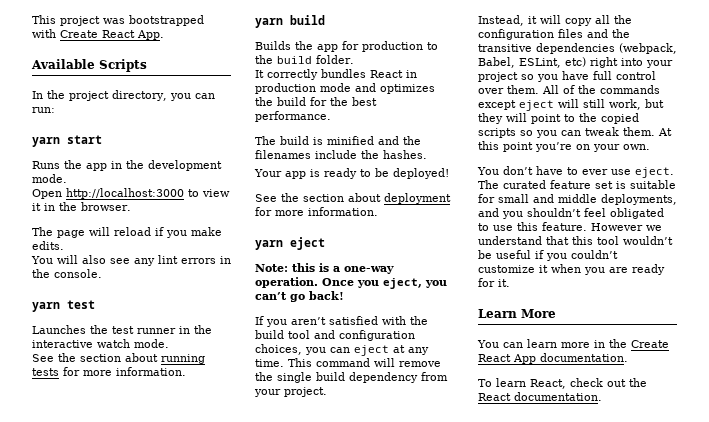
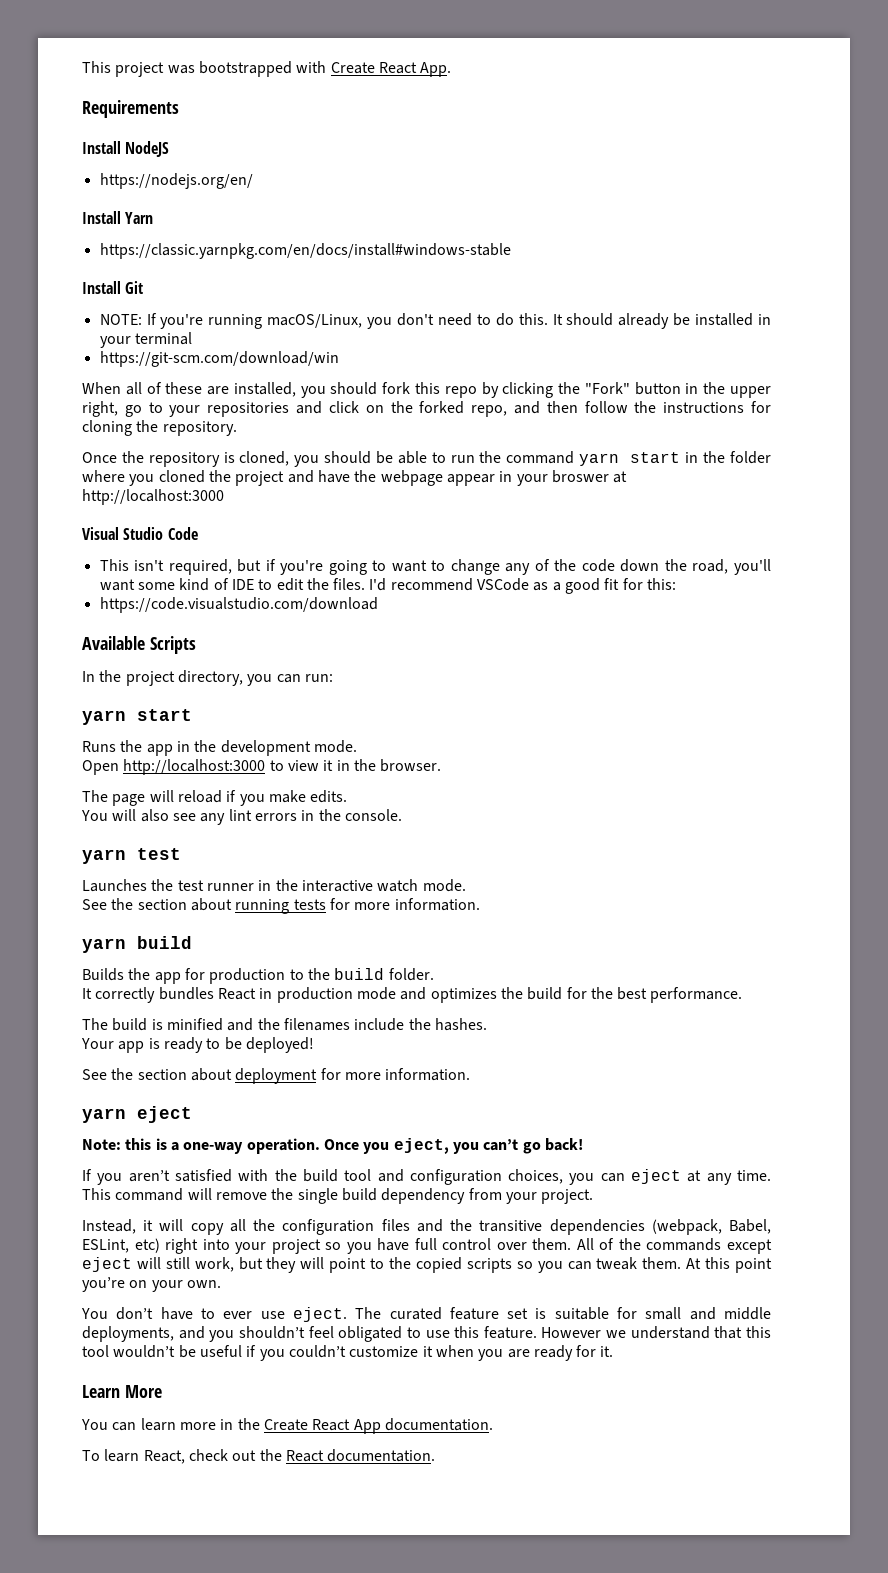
+ Requirements
+ Install NodeJS
+ https://nodejs.org/en/
+ Install Yarn
+ https://classic.yarnpkg.com/en/docs/install#windows-stable
+ Install Git
+ NOTE: If you're running macOS/Linux, you don't need to do this. It should already be installed in your terminal
+ https://git-scm.com/download/win
+ When all of these are installed, you should fork this repo by clicking the "Fork" button in the upper right, go to your repositories and click on the forked repo, and then follow the instructions for cloning the repository.
+ Once the repository is cloned, you should be able to run the command yarn start in the folder where you cloned the project and have the webpage appear in your broswer at http://localhost:3000
+ Visual Studio Code
+ This isn't required, but if you're going to want to change any of the code down the road, you'll want some kind of IDE to edit the files. I'd recommend VSCode as a good fit for this:
+ https://code.visualstudio.com/download

